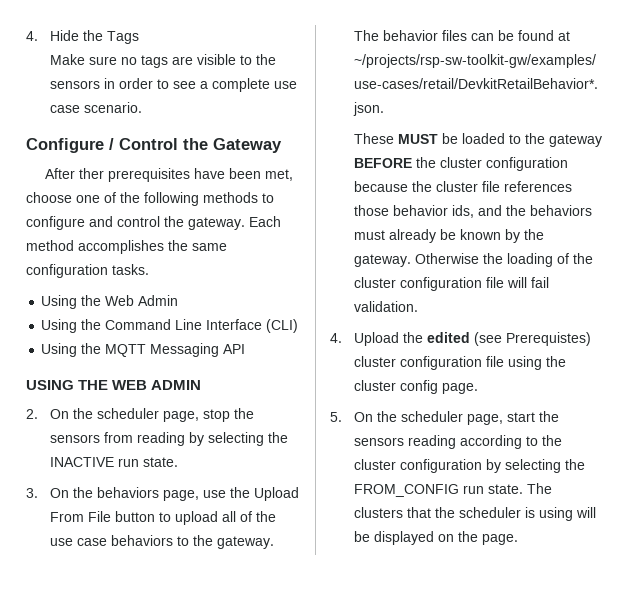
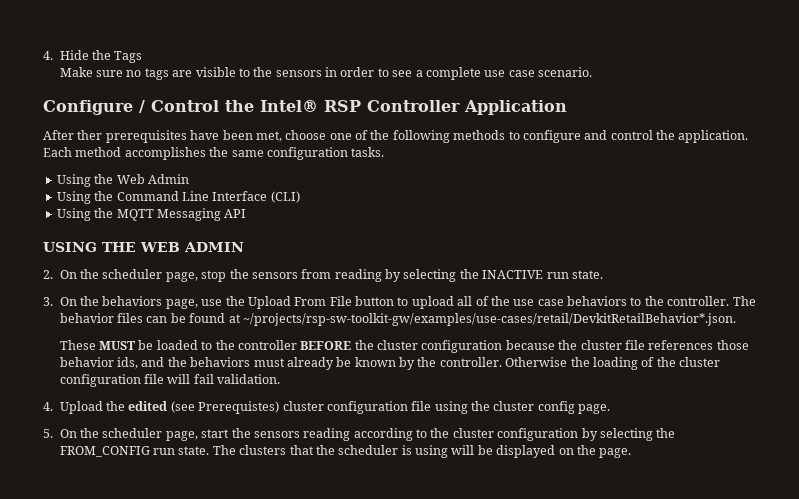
- Configure / Control the Gateway
+ Configure / Control the Intel® RSP Controller Application
- After ther prerequisites have been met, choose one of the following methods to configure and control the gateway.
+ After ther prerequisites have been met, choose one of the following methods to configure and control the application.
- 3. On the behaviors page, use the Upload From File button to upload all of the use case behaviors to the gateway.
+ 3. On the behaviors page, use the Upload From File button to upload all of the use case behaviors to the controller.
- These MUST be loaded to the gateway BEFORE the cluster configuration because the cluster file references those behavior ids, and the behaviors must already be known by the gateway.
+ These MUST be loaded to the controller BEFORE the cluster configuration because the cluster file references those behavior ids, and the behaviors must already be known by the controller.

